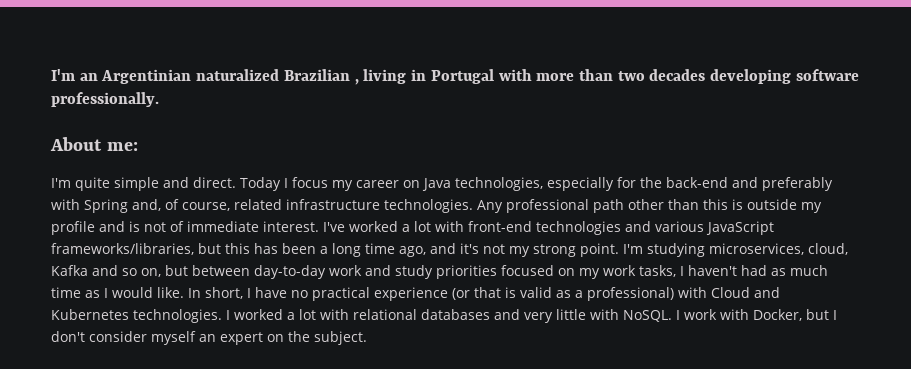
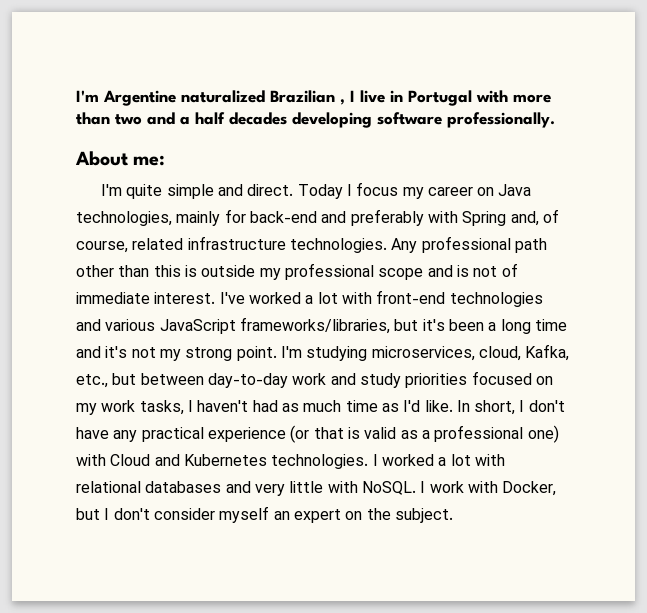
- I'm an Argentinian naturalized Brazilian , living in Portugal with more than two decades developing software professionally.
+ I'm Argentine naturalized Brazilian , I live in Portugal with more than two and a half decades developing software professionally.
- Today I focus my career on Java technologies, especially for the back-end and preferably with Spring and, of course, related infrastructure technologies.
+ Today I focus my career on Java technologies, mainly for back-end and preferably with Spring and, of course, related infrastructure technologies.
- Any professional path other than this is outside my profile and is not of immediate interest.
+ Any professional path other than this is outside my professional scope and is not of immediate interest.
- I've worked a lot with front-end technologies and various JavaScript frameworks/libraries, but this has been a long time ago, and it's not my strong point.
+ I've worked a lot with front-end technologies and various JavaScript frameworks/libraries, but it's been a long time and it's not my strong point.
- I'm studying microservices, cloud, Kafka and so on, but between day-to-day work and study priorities focused on my work tasks, I haven't had as much time as I would like.
+ I'm studying microservices, cloud, Kafka, etc., but between day-to-day work and study priorities focused on my work tasks, I haven't had as much time as I'd like.
- In short, I have no practical experience (or that is valid as a professional) with Cloud and Kubernetes technologies.
+ In short, I don't have any practical experience (or that is valid as a professional one) with Cloud and Kubernetes technologies.

